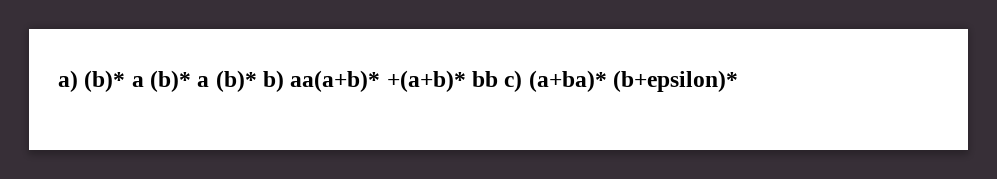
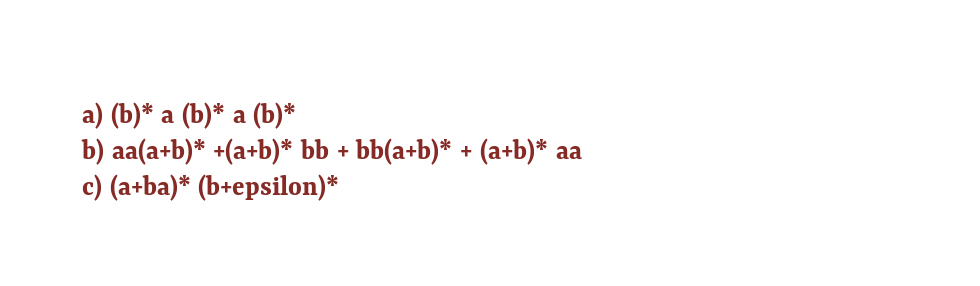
- a) (b)* a (b)* a (b)* b) aa(a+b)* +(a+b)* bb c) (a+ba)* (b+epsilon)*
+ a) (b)* a (b)* a (b)*
+ b) aa(a+b)* +(a+b)* bb + bb(a+b)* + (a+b)* aa
+ c) (a+ba)* (b+epsilon)*

